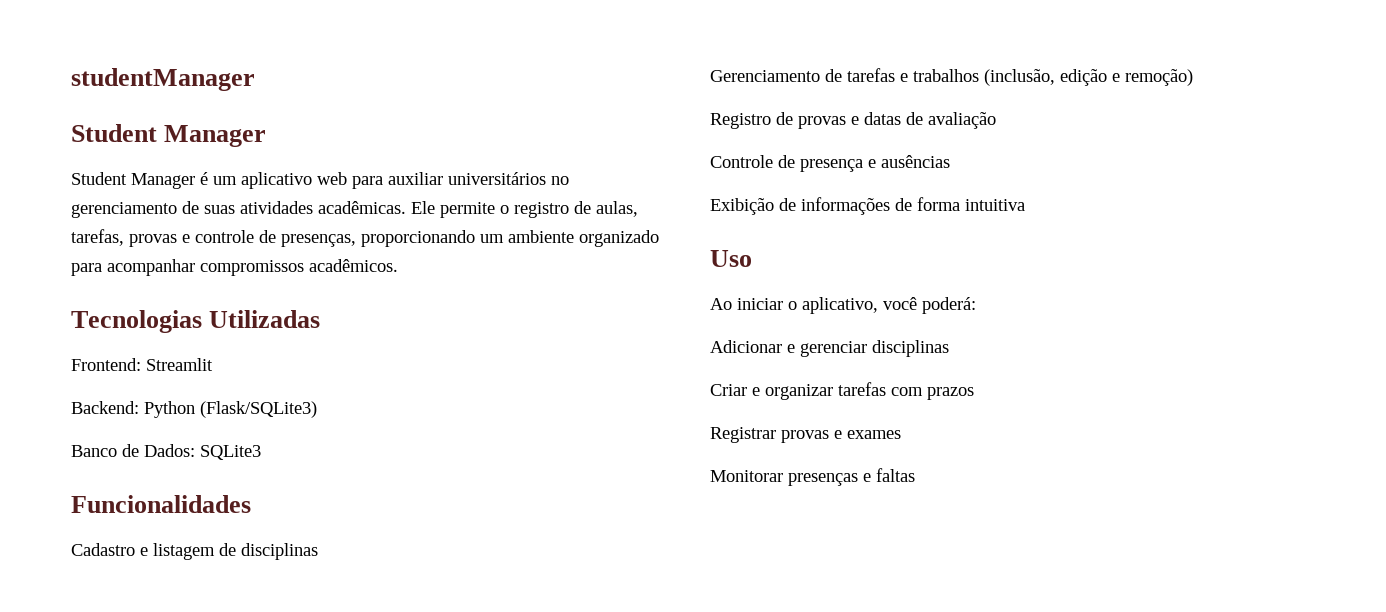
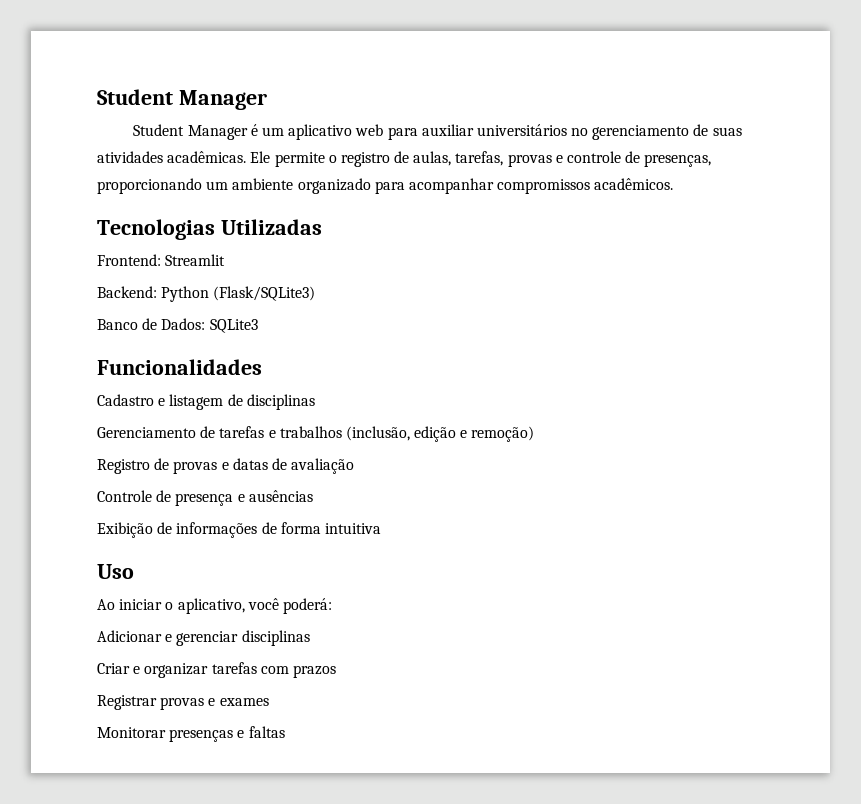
- studentManager

